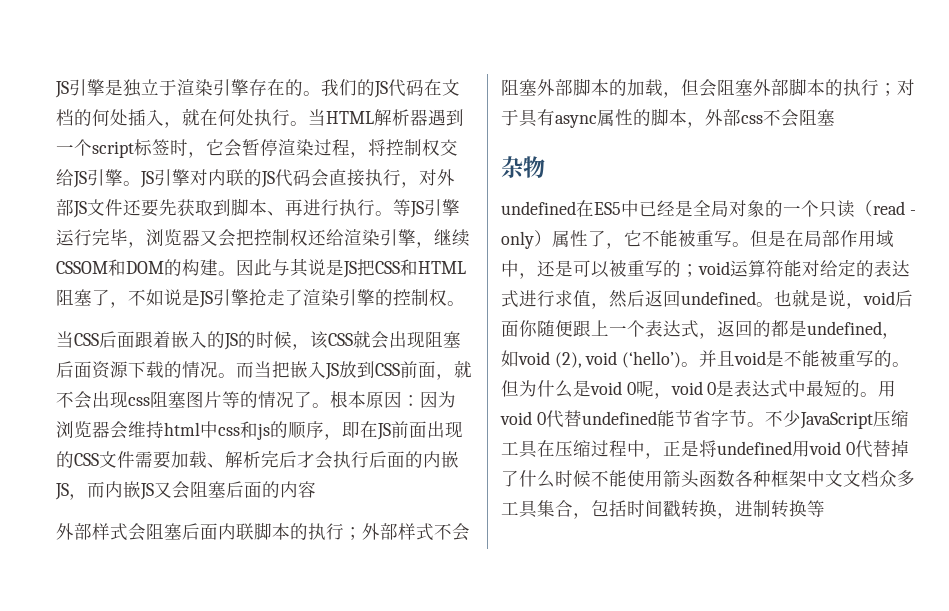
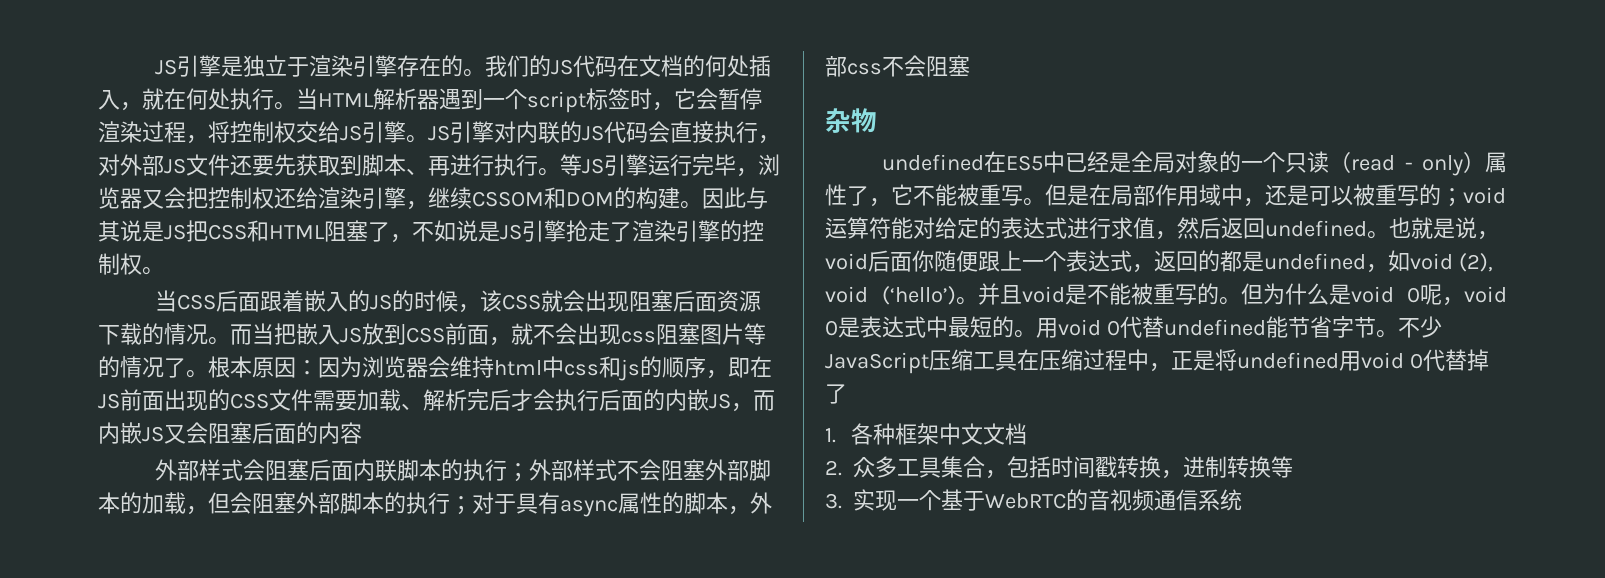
- 不少JavaScript压缩工具在压缩过程中，正是将undefined用void 0代替掉了什么时候不能使用箭头函数各种框架中文文档众多工具集合，包括时间戳转换，进制转换等
+ 不少JavaScript压缩工具在压缩过程中，正是将undefined用void 0代替掉了
+ 1.各种框架中文文档
+ 2.众多工具集合，包括时间戳转换，进制转换等
+ 3.实现一个基于WebRTC的音视频通信系统

